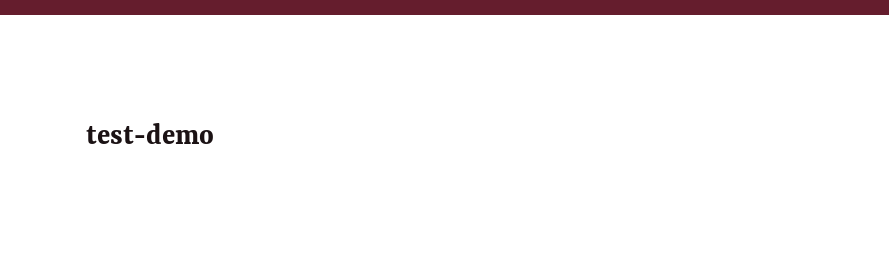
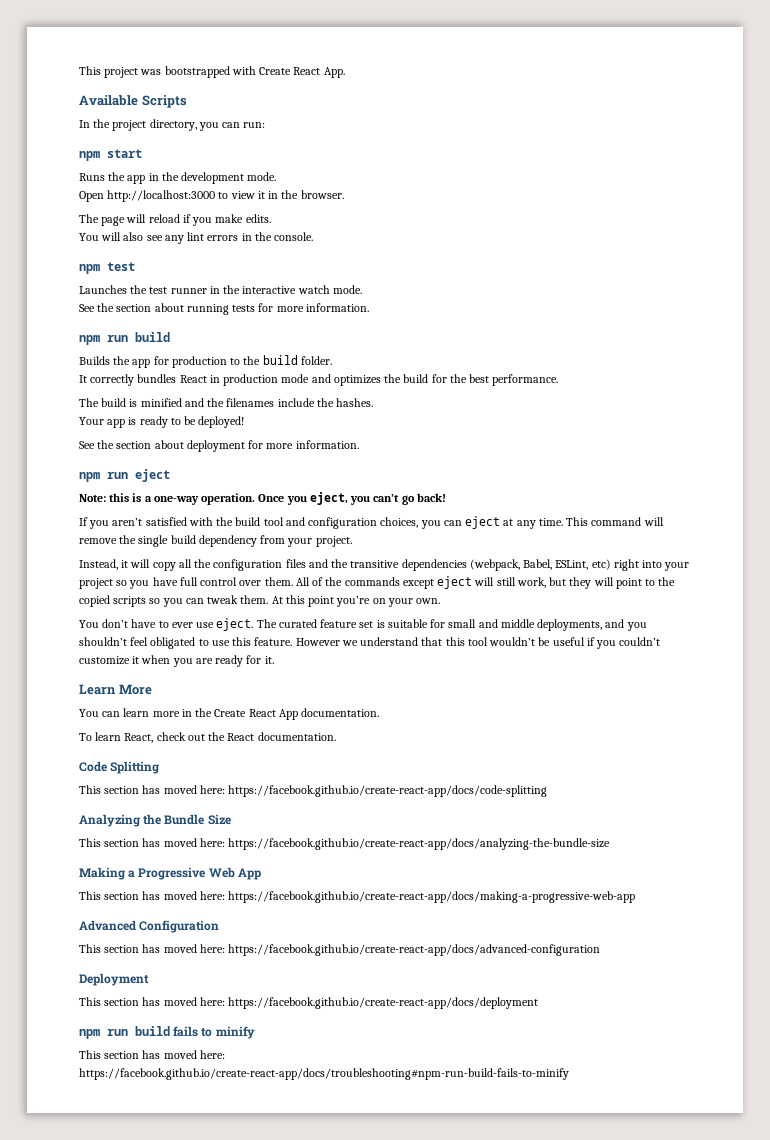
- test-demo
+ This project was bootstrapped with Create React App.
+ Available Scripts
+ In the project directory, you can run:
+ npm start
+ Runs the app in the development mode.
+ Open http://localhost:3000 to view it in the browser.
+ The page will reload if you make edits.
+ You will also see any lint errors in the console.
+ npm test
+ Launches the test runner in the interactive watch mode.
+ See the section about running tests for more information.
+ npm run build
+ Builds the app for production to the build folder.
+ It correctly bundles React in production mode and optimizes the build for the best performance.
+ The build is minified and the filenames include the hashes.
+ Your app is ready to be deployed!
+ See the section about deployment for more information.
+ npm run eject
+ Note: this is a one-way operation. Once you eject, you can’t go back!
+ If you aren’t satisfied with the build tool and configuration choices, you can eject at any time. This command will remove the single build dependency from your project.
+ Instead, it will copy all the configuration files and the transitive dependencies (webpack, Babel, ESLint, etc) right into your project so you have full control over them. All of the commands except eject will still work, but they will point to the copied scripts so you can tweak them. At this point you’re on your own.
+ You don’t have to ever use eject. The curated feature set is suitable for small and middle deployments, and you shouldn’t feel obligated to use this feature. However we understand that this tool wouldn’t be useful if you couldn’t customize it when you are ready for it.
+ Learn More
+ You can learn more in the Create React App documentation.
+ To learn React, check out the React documentation.
+ Code Splitting
+ This section has moved here: https://facebook.github.io/create-react-app/docs/code-splitting
+ Analyzing the Bundle Size
+ This section has moved here: https://facebook.github.io/create-react-app/docs/analyzing-the-bundle-size
+ Making a Progressive Web App
+ This section has moved here: https://facebook.github.io/create-react-app/docs/making-a-progressive-web-app
+ Advanced Configuration
+ This section has moved here: https://facebook.github.io/create-react-app/docs/advanced-configuration
+ Deployment
+ This section has moved here: https://facebook.github.io/create-react-app/docs/deployment
+ npm run build fails to minify
+ This section has moved here: https://facebook.github.io/create-react-app/docs/troubleshooting#npm-run-build-fails-to-minify

